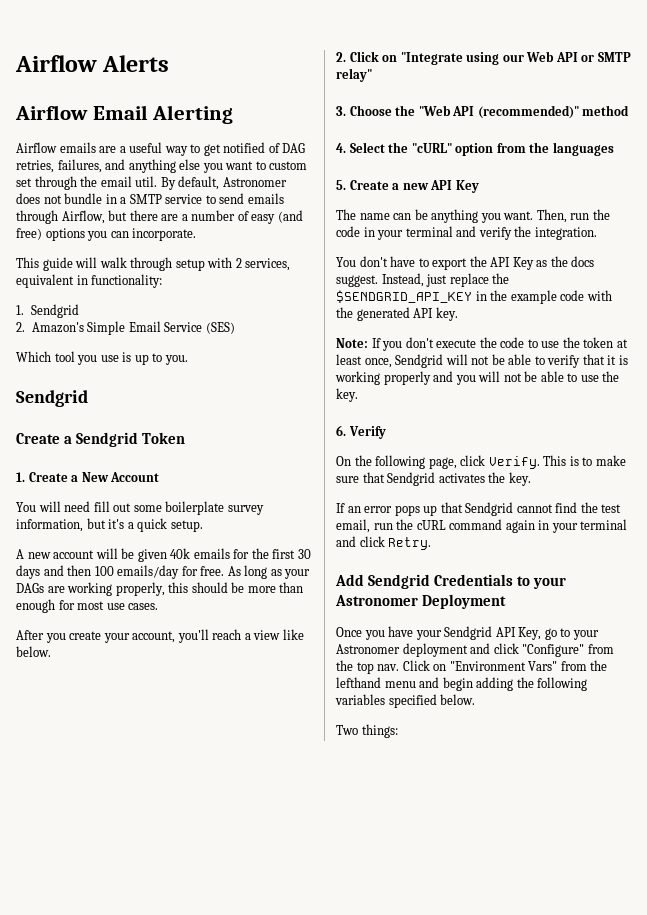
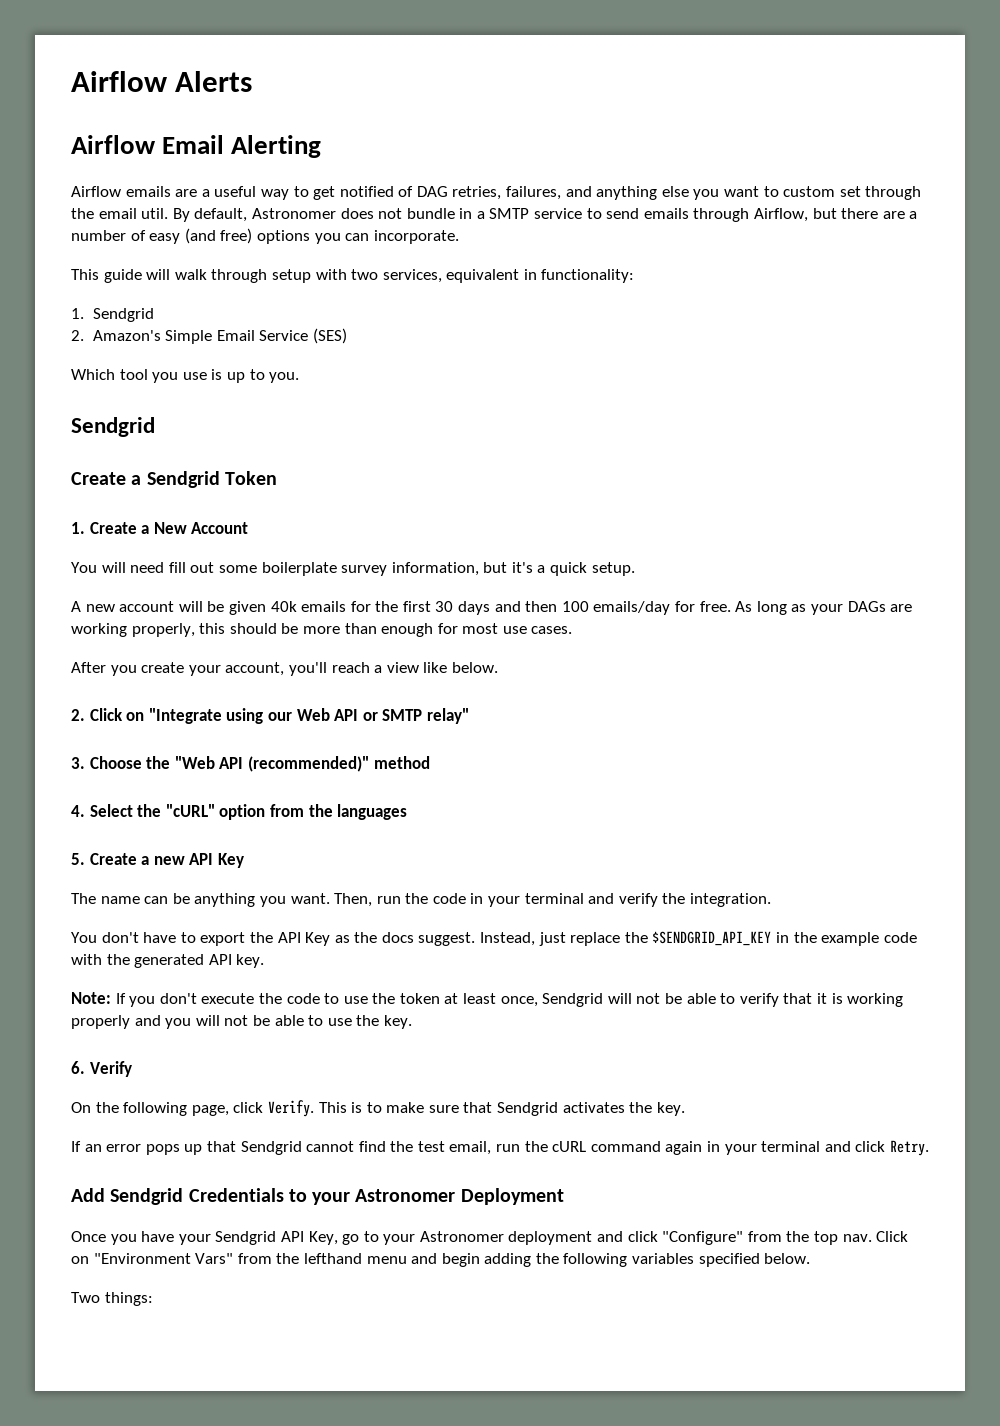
- This guide will walk through setup with 2 services, equivalent in functionality:
+ This guide will walk through setup with two services, equivalent in functionality:

